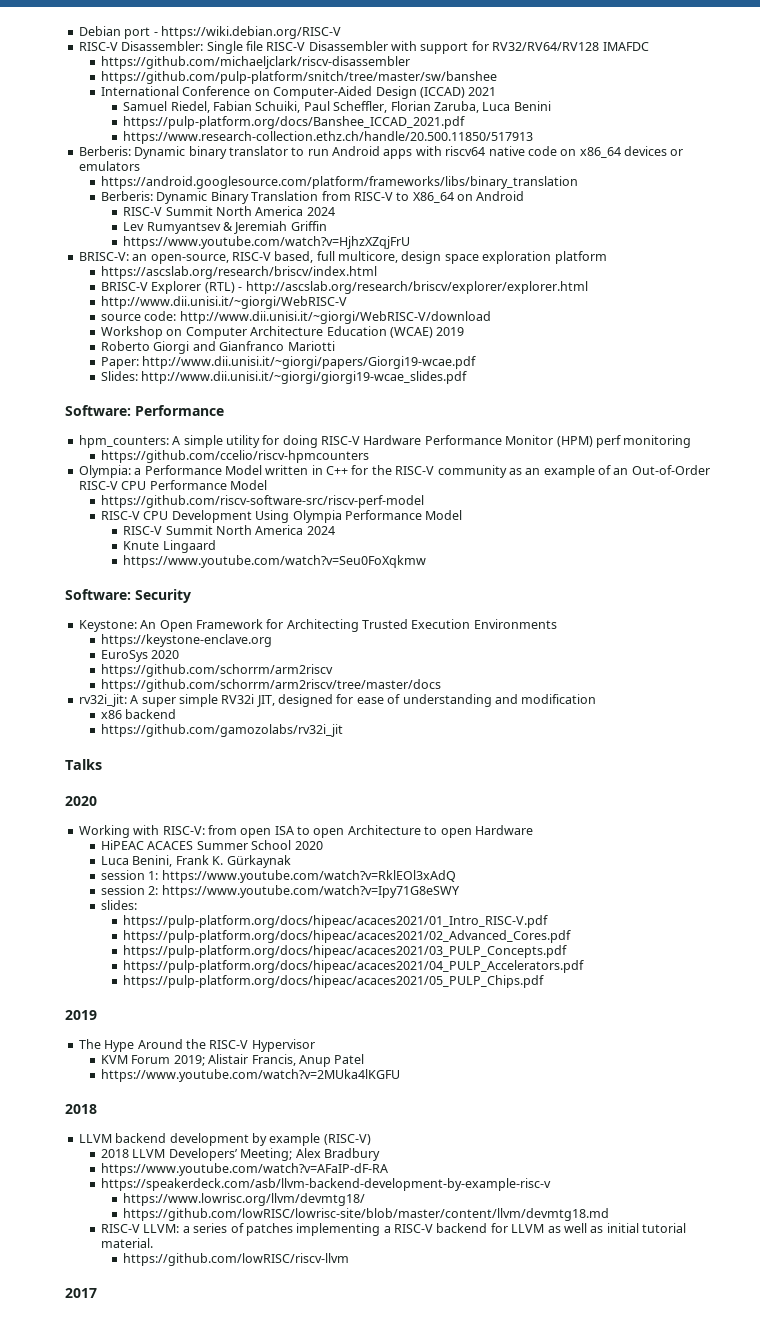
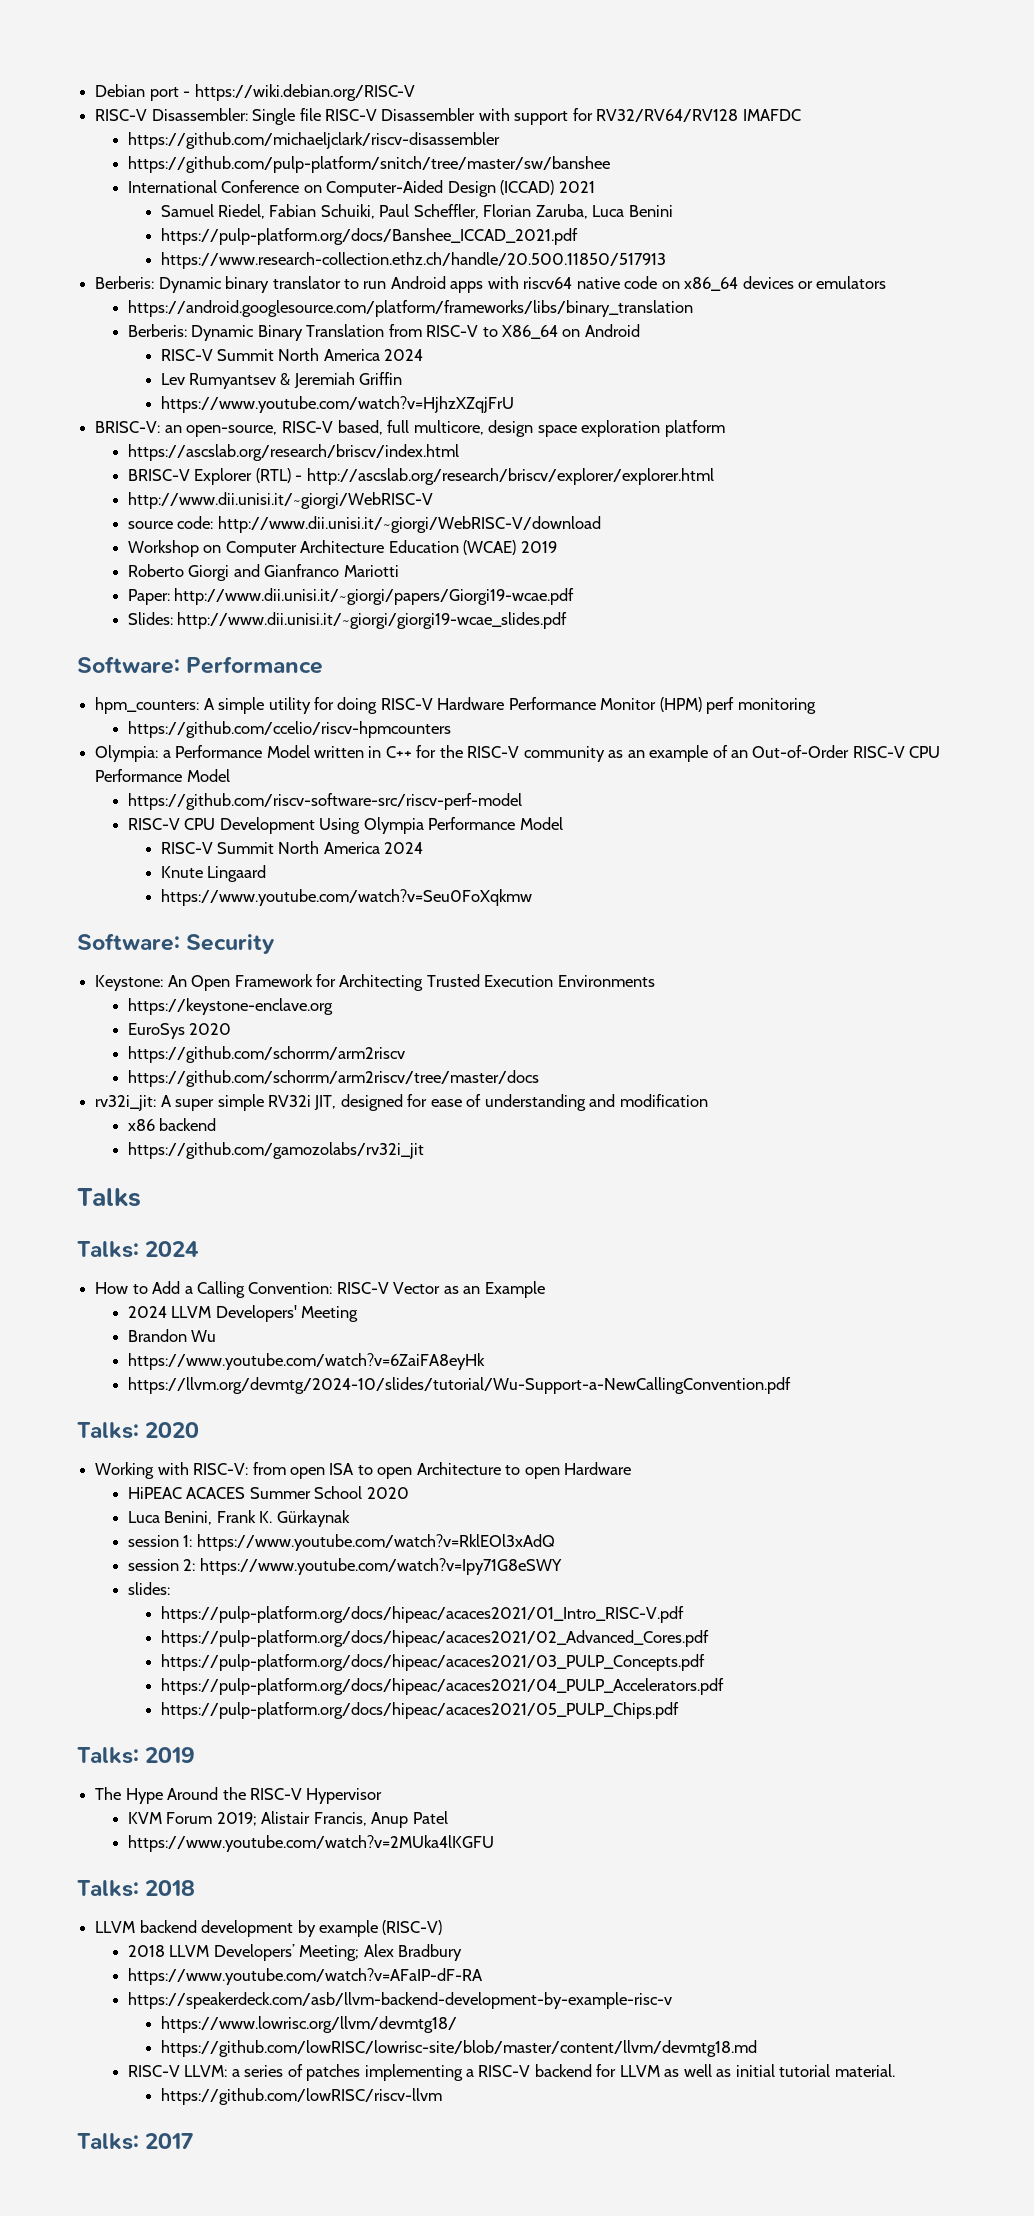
  Talks
- 2020
+ Talks: 2024
+ How to Add a Calling Convention: RISC-V Vector as an Example
+ 2024 LLVM Developers' Meeting
+ Brandon Wu
+ https://www.youtube.com/watch?v=6ZaiFA8eyHk
+ https://llvm.org/devmtg/2024-10/slides/tutorial/Wu-Support-a-NewCallingConvention.pdf
+ Talks: 2020
  https://pulp-platform.org/docs/hipeac/acaces2021/05_PULP_Chips.pdf
- 2019
+ Talks: 2019
  https://www.youtube.com/watch?v=2MUka4lKGFU
- 2018
+ Talks: 2018
- 2017
+ Talks: 2017

